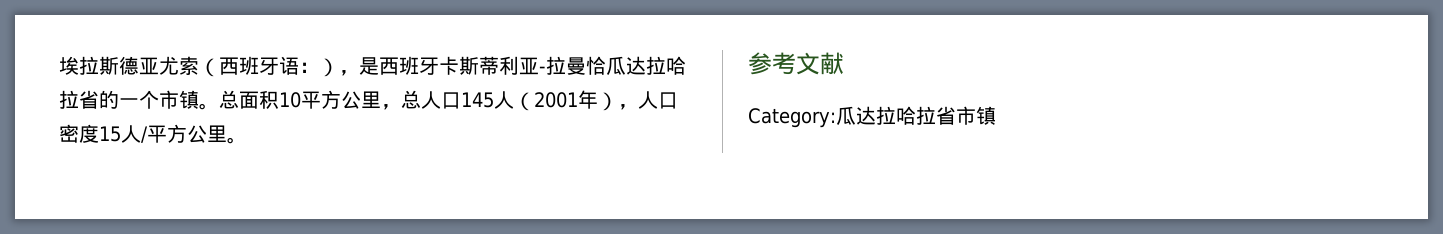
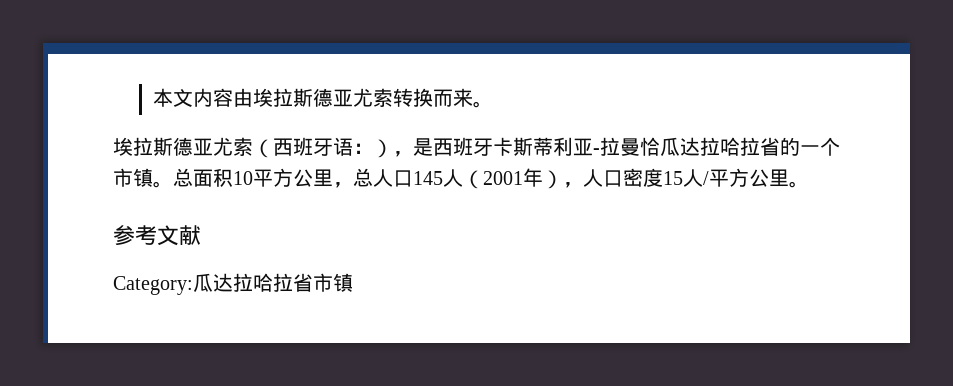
+ 本文内容由埃拉斯德亚尤索转换而来。

